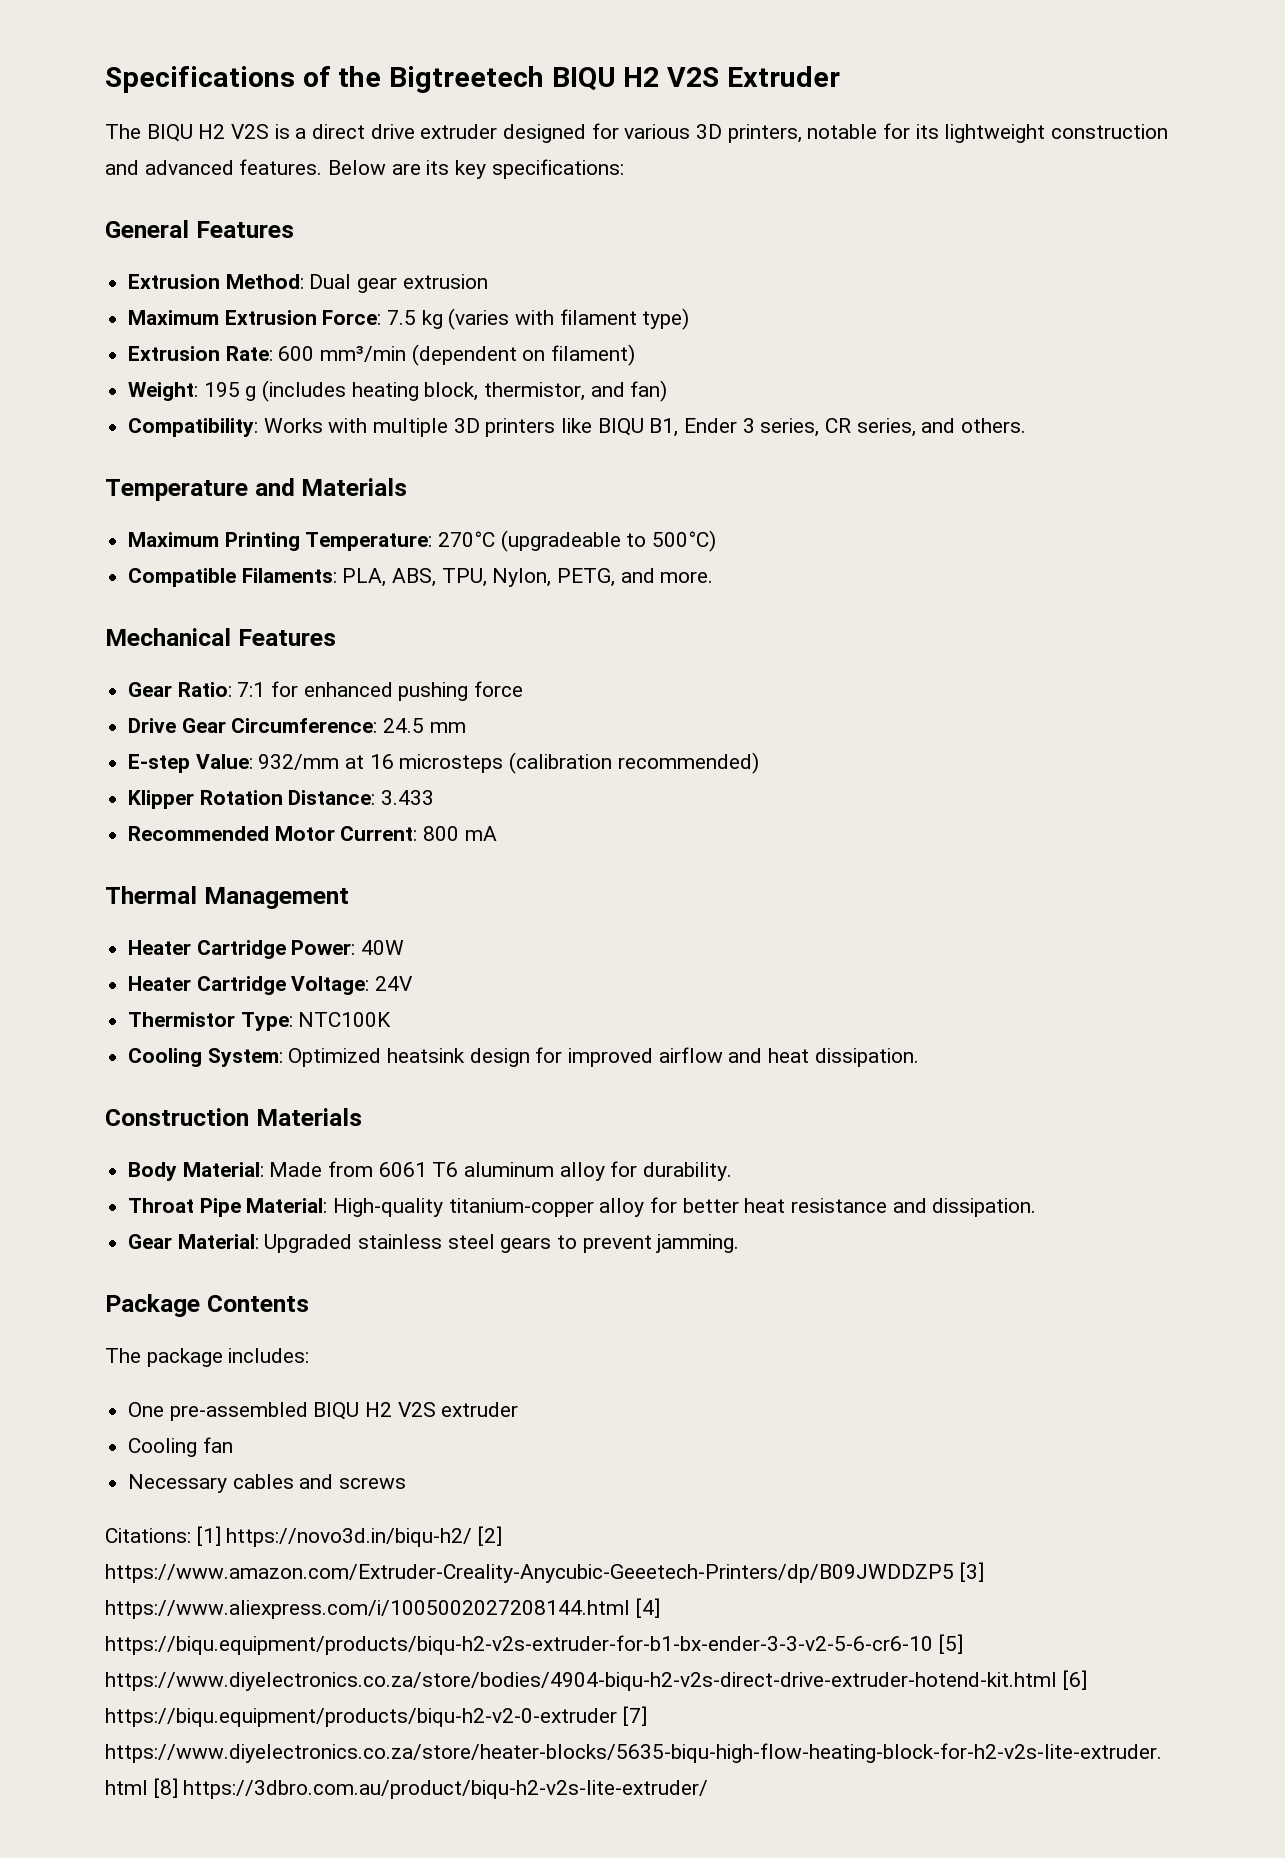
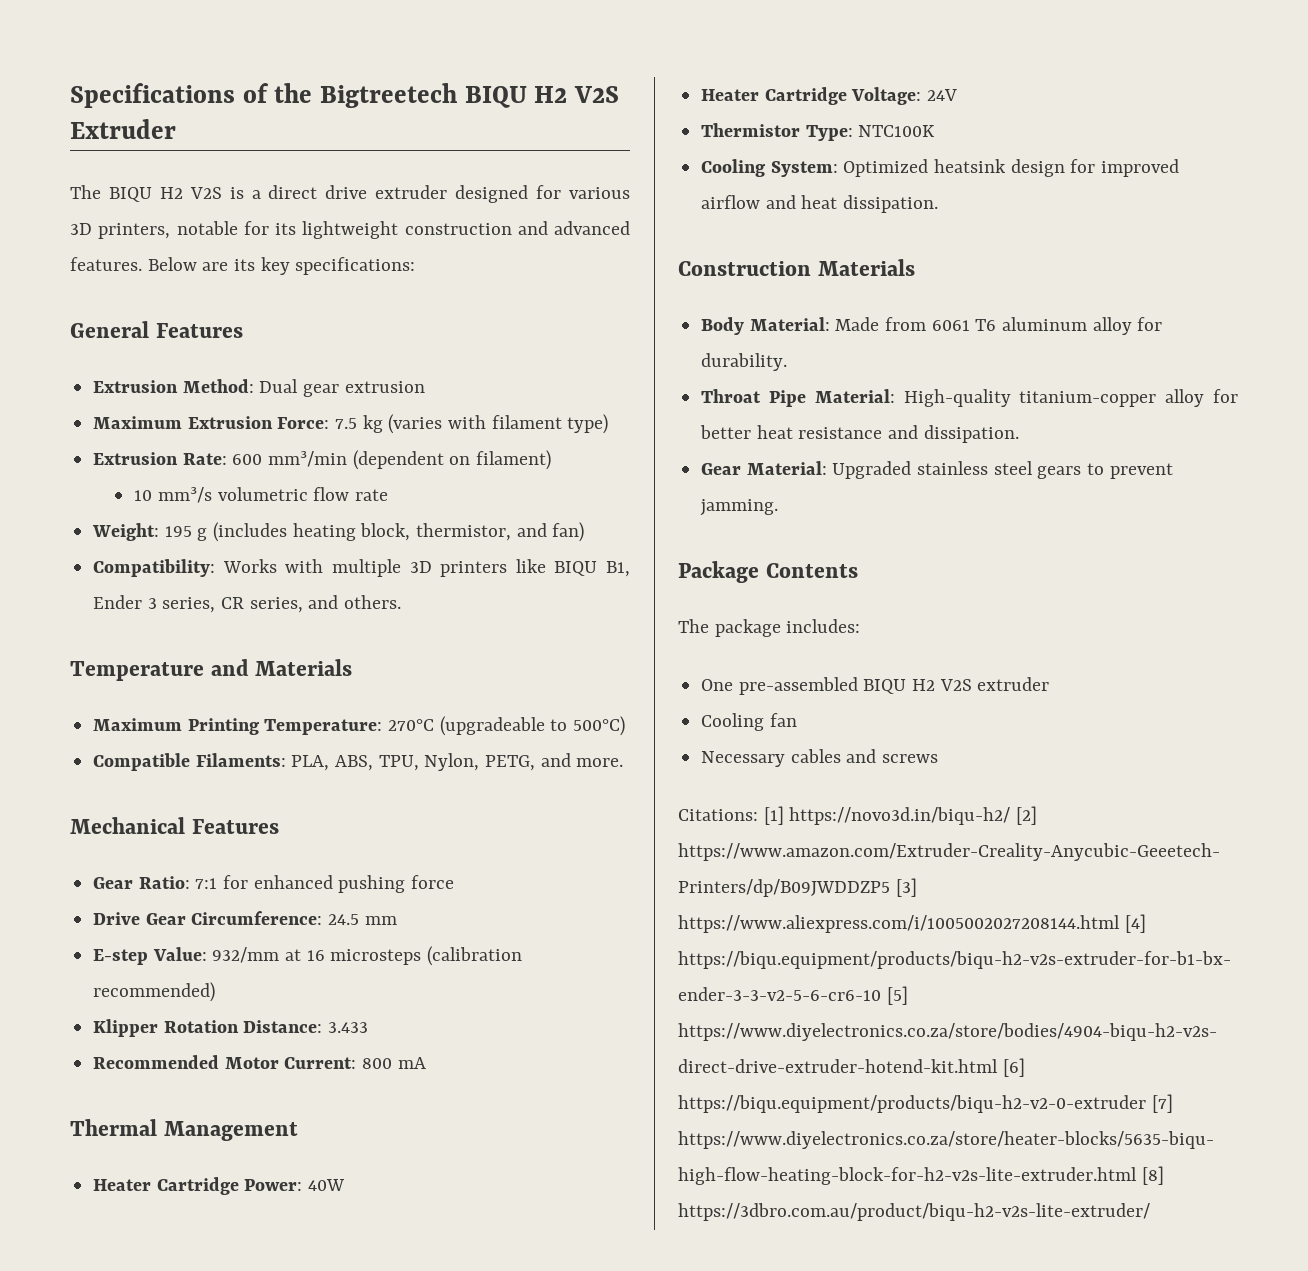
+ 10 mm³/s volumetric flow rate

